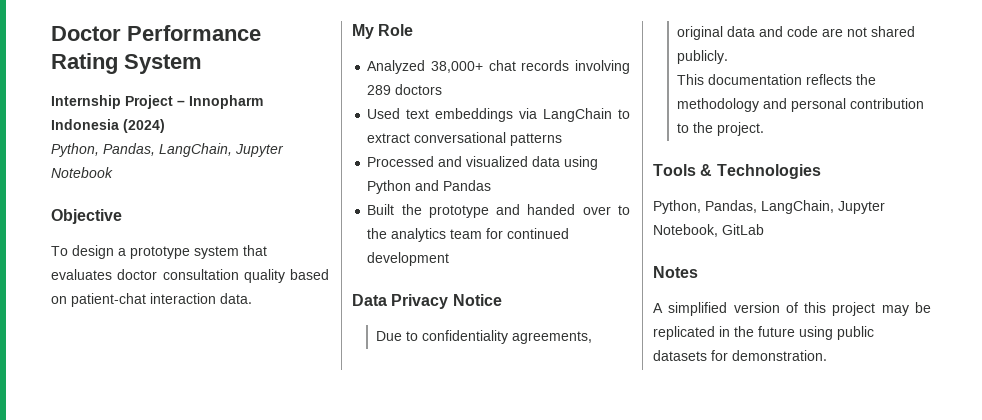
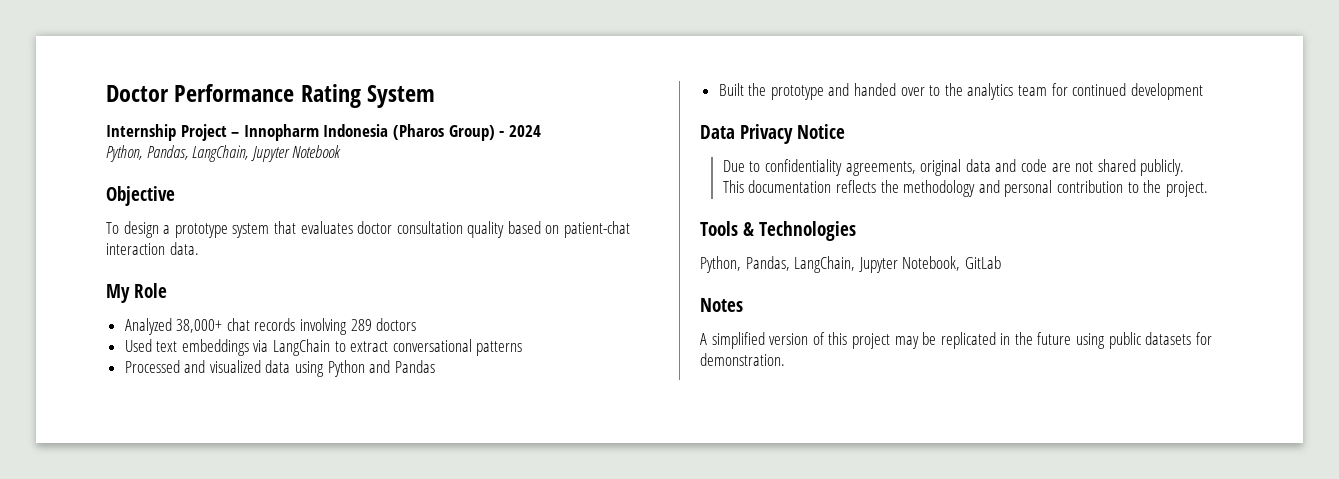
- Internship Project – Innopharm Indonesia (2024)
+ Internship Project – Innopharm Indonesia (Pharos Group) - 2024

